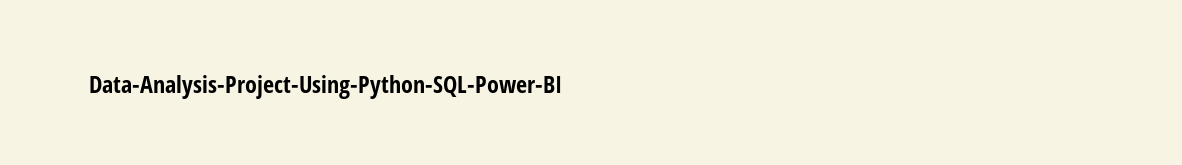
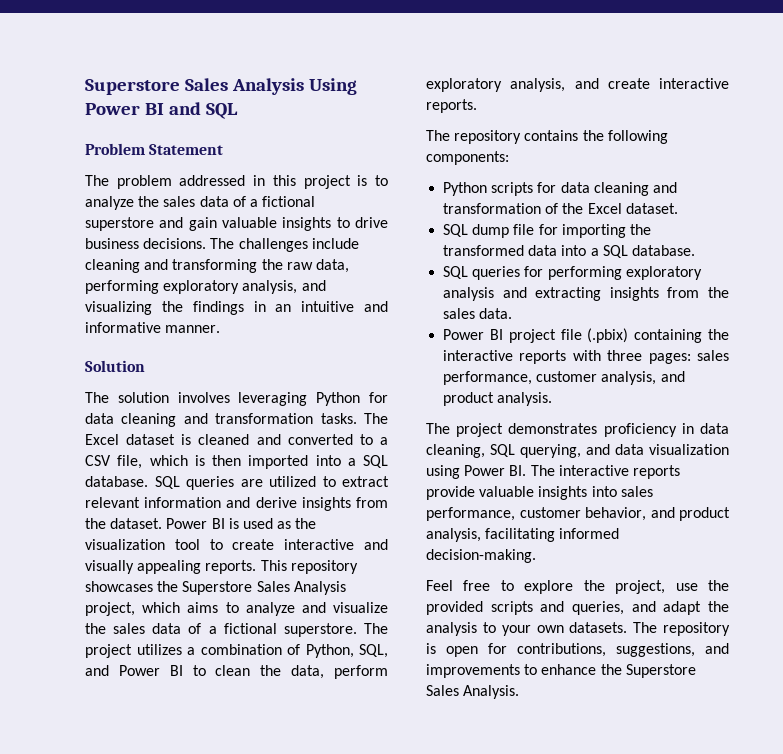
- Data-Analysis-Project-Using-Python-SQL-Power-BI
+ Superstore Sales Analysis Using Power BI and SQL
+ Problem Statement
+ The problem addressed in this project is to analyze the sales data of a fictional superstore and gain valuable insights to drive business decisions. The challenges include cleaning and transforming the raw data, performing exploratory analysis, and visualizing the findings in an intuitive and informative manner.
+ Solution
+ The solution involves leveraging Python for data cleaning and transformation tasks. The Excel dataset is cleaned and converted to a CSV file, which is then imported into a SQL database. SQL queries are utilized to extract relevant information and derive insights from the dataset. Power BI is used as the visualization tool to create interactive and visually appealing reports. This repository showcases the Superstore Sales Analysis project, which aims to analyze and visualize the sales data of a fictional superstore. The project utilizes a combination of Python, SQL, and Power BI to clean the data, perform exploratory analysis, and create interactive reports.
+ The repository contains the following components:
+ Python scripts for data cleaning and transformation of the Excel dataset.
+ SQL dump file for importing the transformed data into a SQL database.
+ SQL queries for performing exploratory analysis and extracting insights from the sales data.
+ Power BI project file (.pbix) containing the interactive reports with three pages: sales performance, customer analysis, and product analysis.
+ The project demonstrates proficiency in data cleaning, SQL querying, and data visualization using Power BI. The interactive reports provide valuable insights into sales performance, customer behavior, and product analysis, facilitating informed decision-making.
+ Feel free to explore the project, use the provided scripts and queries, and adapt the analysis to your own datasets. The repository is open for contributions, suggestions, and improvements to enhance the Superstore Sales Analysis.

